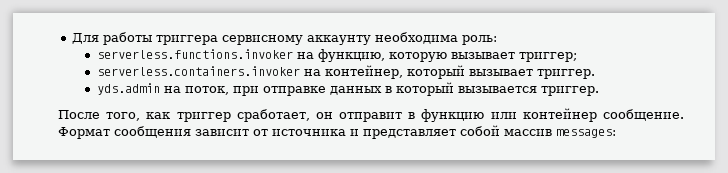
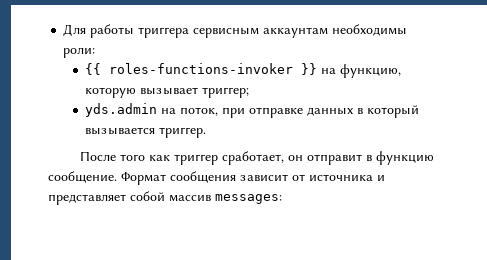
- Для работы триггера сервисному аккаунту необходима роль:
- serverless.functions.invoker на функцию, которую вызывает триггер;
+ Для работы триггера сервисным аккаунтам необходимы роли:
+ {{ roles-functions-invoker }} на функцию, которую вызывает триггер;
- serverless.containers.invoker на контейнер, который вызывает триггер.
- После того, как триггер сработает, он отправит в функцию или контейнер сообщение.
+ После того как триггер сработает, он отправит в функцию сообщение.

